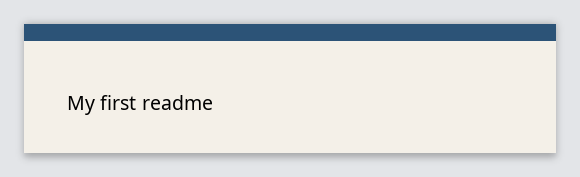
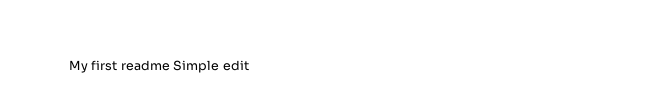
- My first readme
+ My first readme Simple edit

